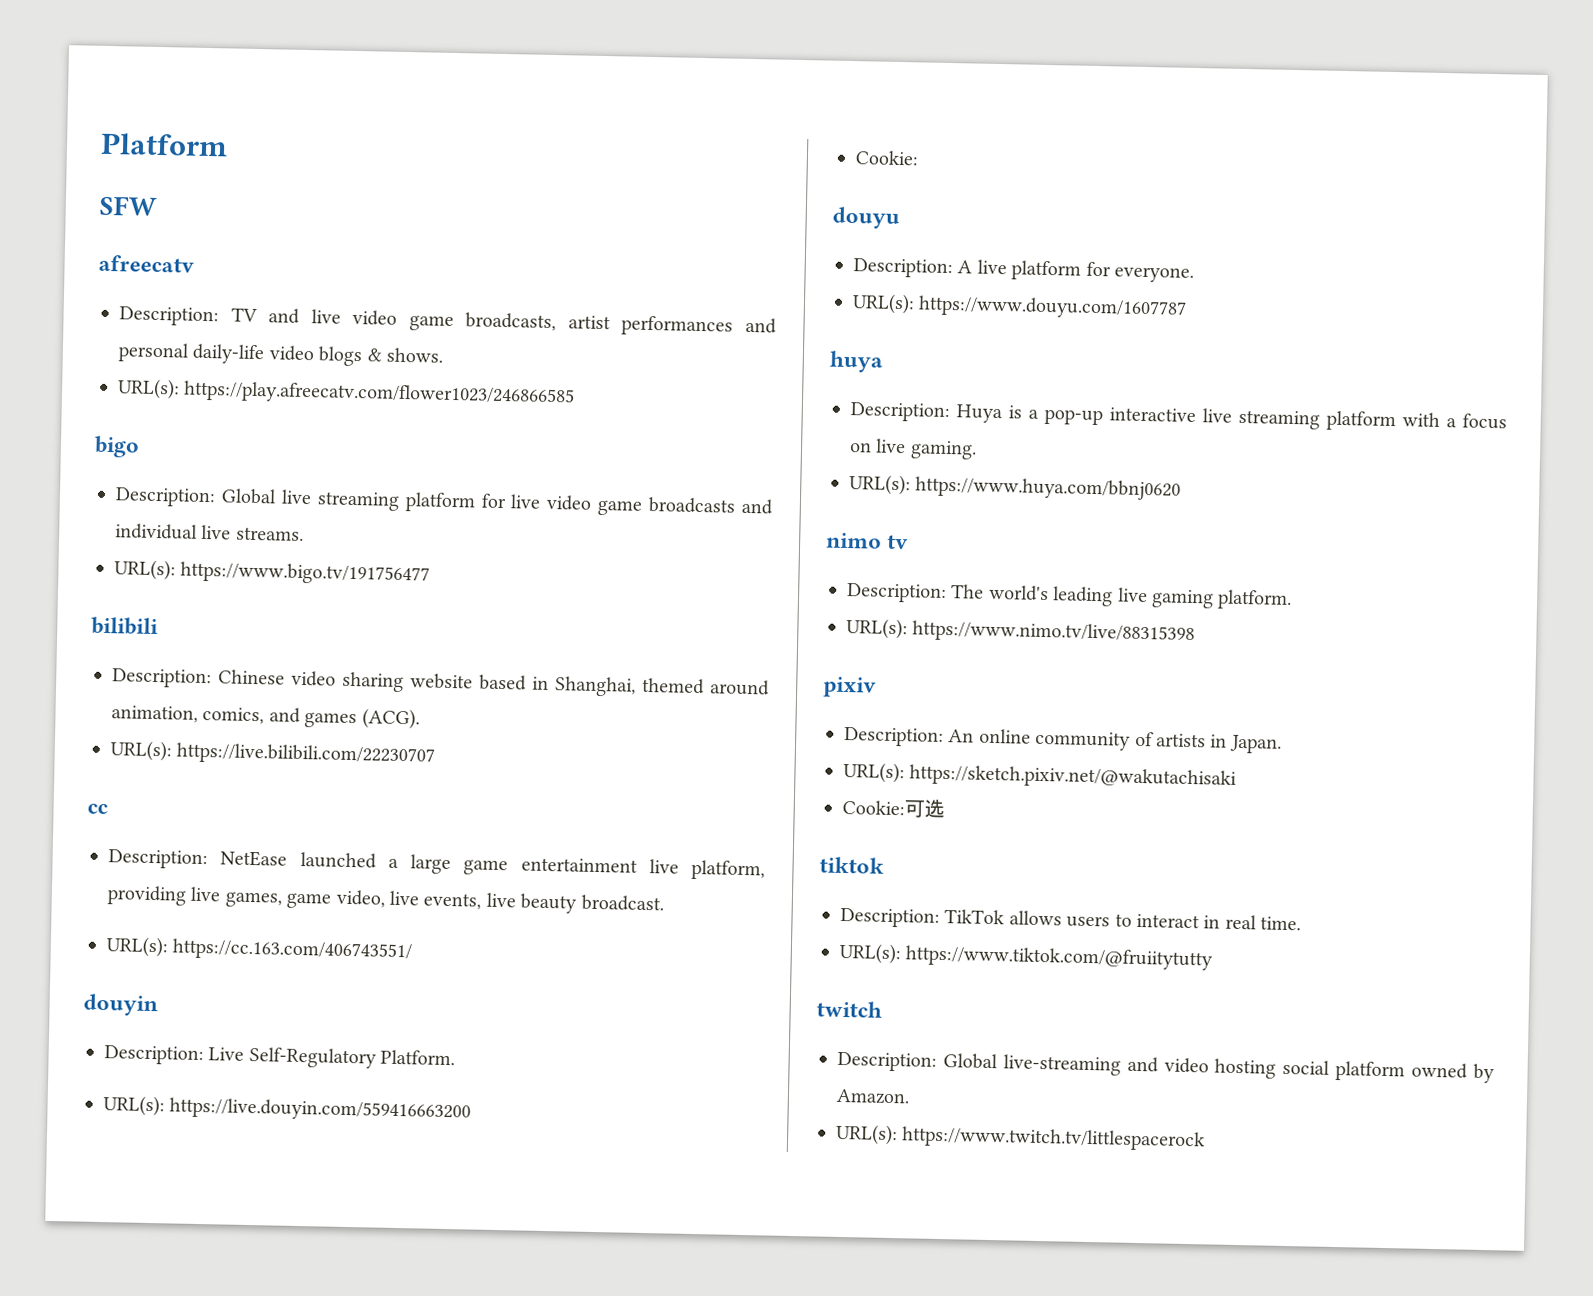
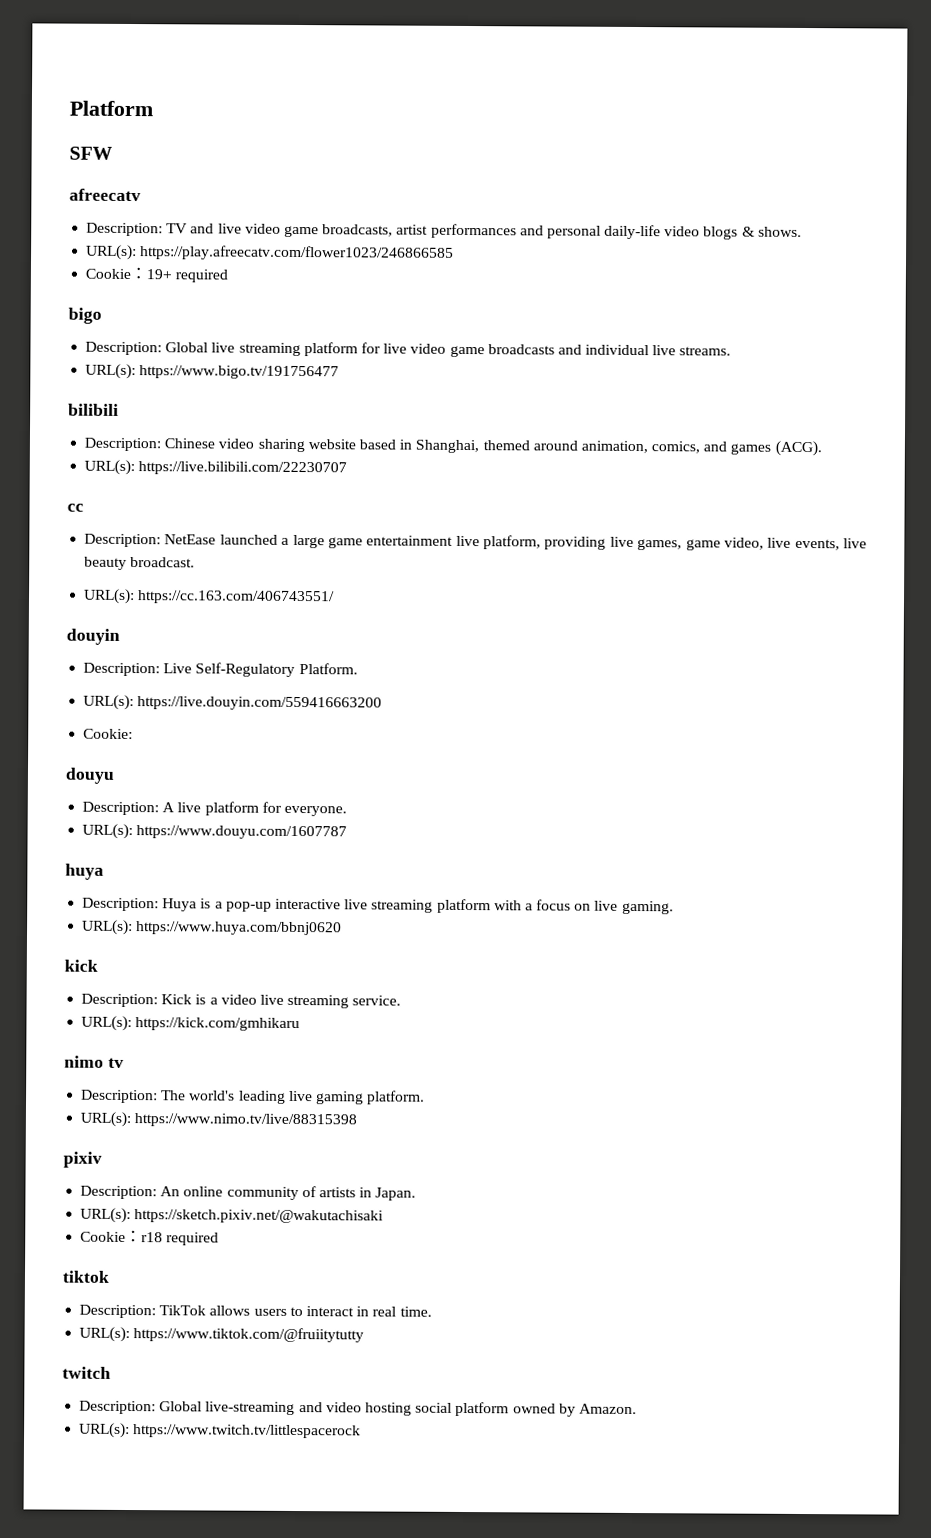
+ Cookie：19+ required
+ kick
+ Description: Kick is a video live streaming service.
+ URL(s): https://kick.com/gmhikaru
- Cookie:可选
+ Cookie：r18 required

